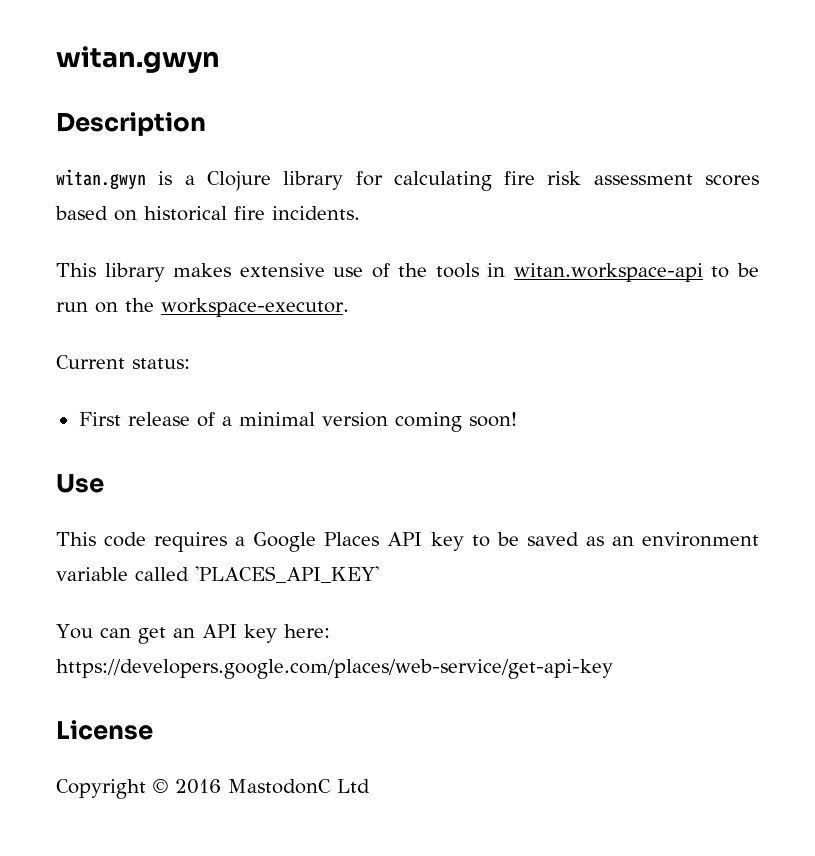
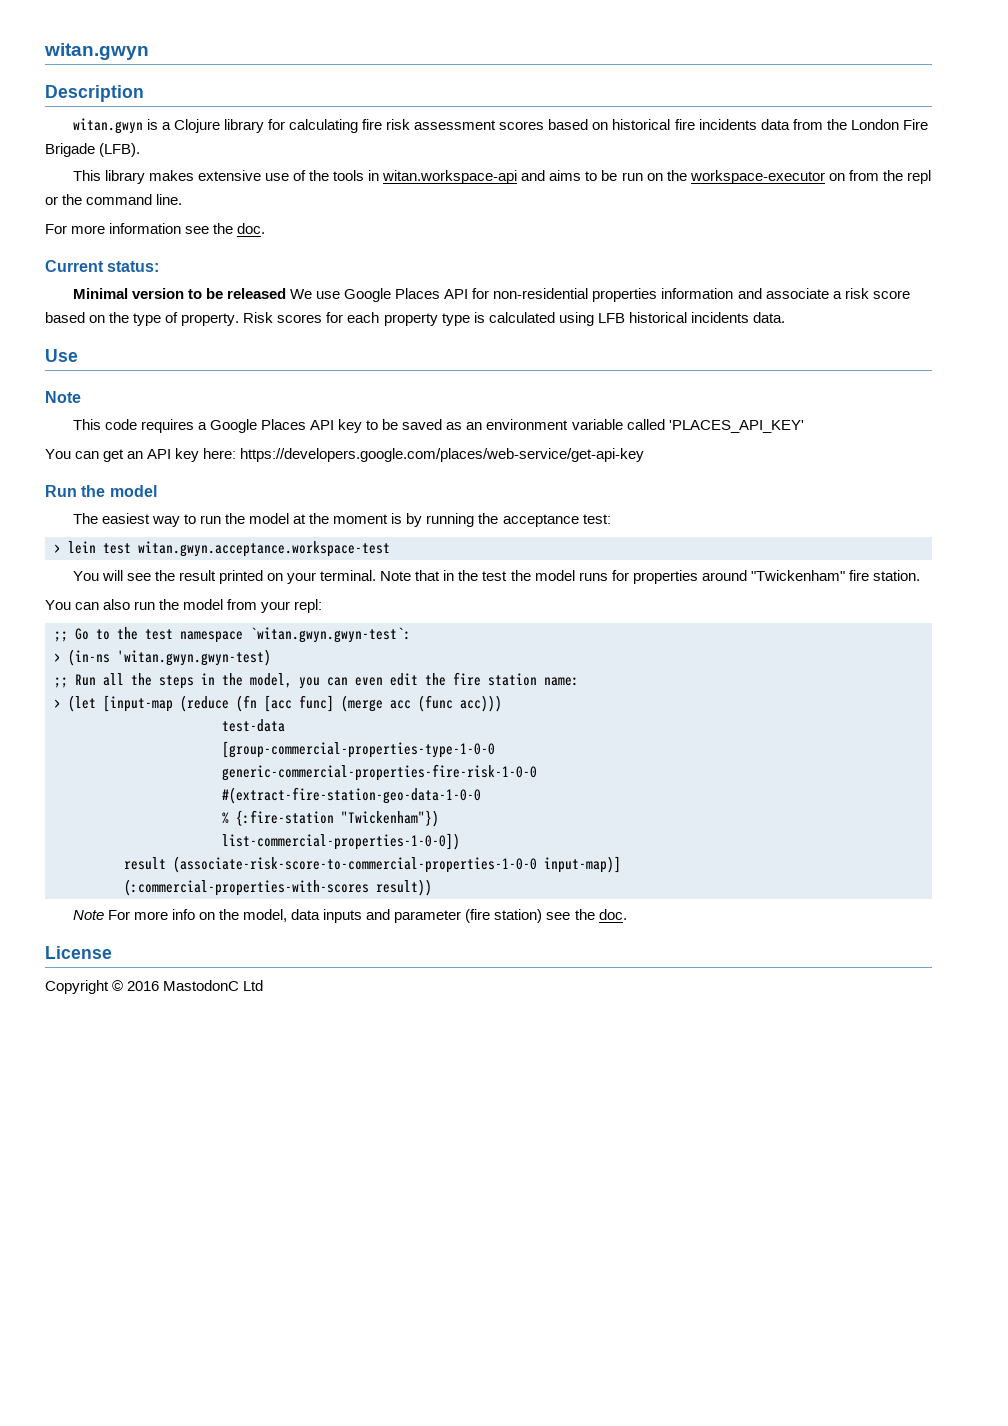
- witan.gwyn is a Clojure library for calculating fire risk assessment scores based on historical fire incidents.
+ witan.gwyn is a Clojure library for calculating fire risk assessment scores based on historical fire incidents data from the London Fire Brigade (LFB).
- This library makes extensive use of the tools in witan.workspace-api to be run on the workspace-executor.
+ This library makes extensive use of the tools in witan.workspace-api and aims to be run on the workspace-executor on from the repl or the command line.
+ For more information see the doc.
  Current status:
- First release of a minimal version coming soon!
+ Minimal version to be released We use Google Places API for non-residential properties information and associate a risk score based on the type of property. Risk scores for each property type is calculated using LFB historical incidents data.
  Use
+ Note
+ Run the model
+ The easiest way to run the model at the moment is by running the acceptance test:
+ > lein test witan.gwyn.acceptance.workspace-test
+ You will see the result printed on your terminal. Note that in the test the model runs for properties around "Twickenham" fire station.
+ You can also run the model from your repl:
+ ;; Go to the test namespace `witan.gwyn.gwyn-test`:
+ > (in-ns 'witan.gwyn.gwyn-test)
+ ;; Run all the steps in the model, you can even edit the fire station name:
+ > (let [input-map (reduce (fn [acc func] (merge acc (func acc)))
+ test-data
+ [group-commercial-properties-type-1-0-0
+ generic-commercial-properties-fire-risk-1-0-0
+ #(extract-fire-station-geo-data-1-0-0
+ % {:fire-station "Twickenham"})
+ list-commercial-properties-1-0-0])
+ result (associate-risk-score-to-commercial-properties-1-0-0 input-map)]
+ (:commercial-properties-with-scores result))
+ Note For more info on the model, data inputs and parameter (fire station) see the doc.

